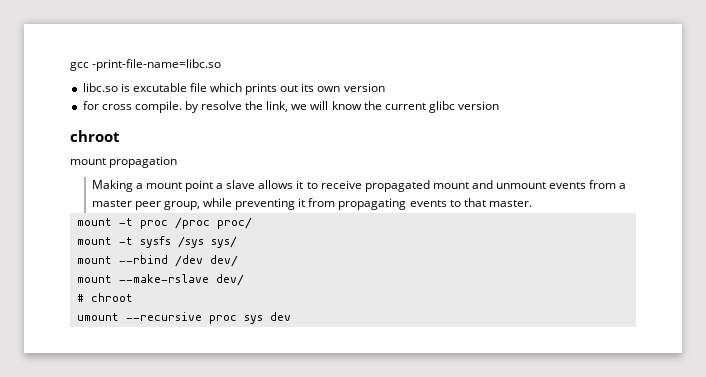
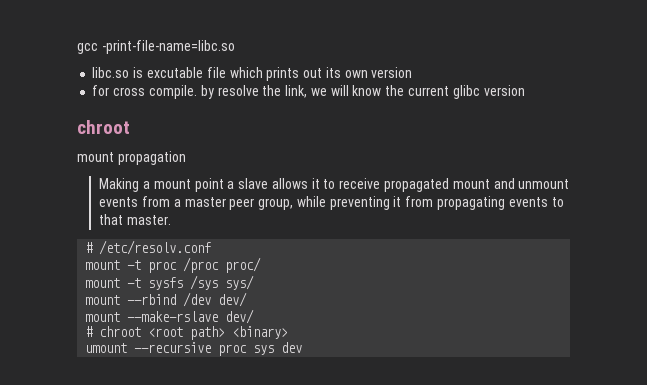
+ # /etc/resolv.conf
- # chroot
+ # chroot <root path> <binary>

